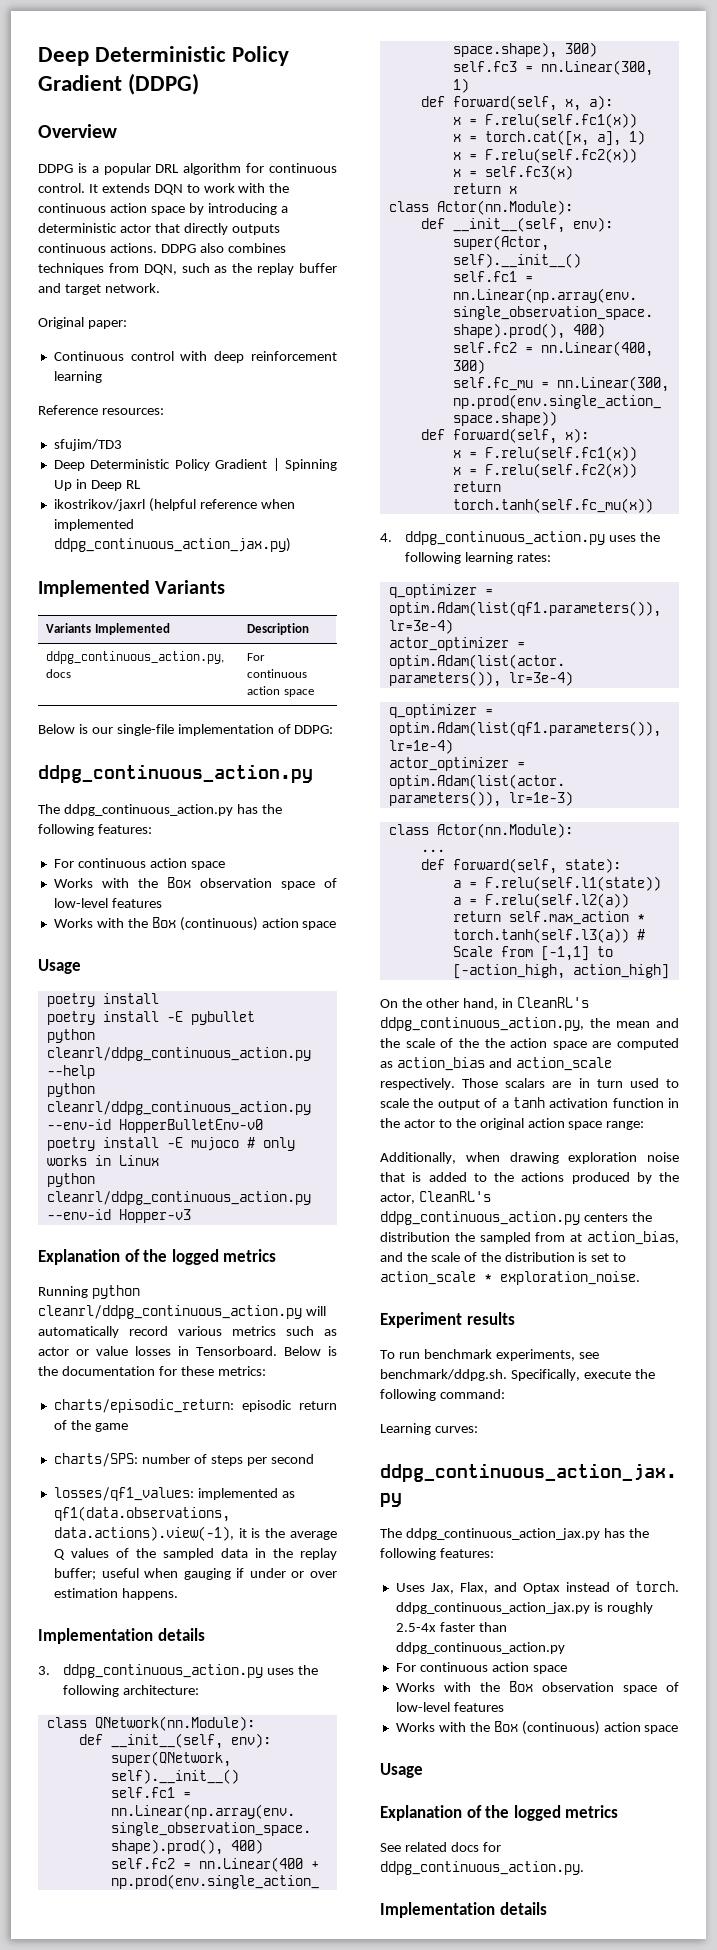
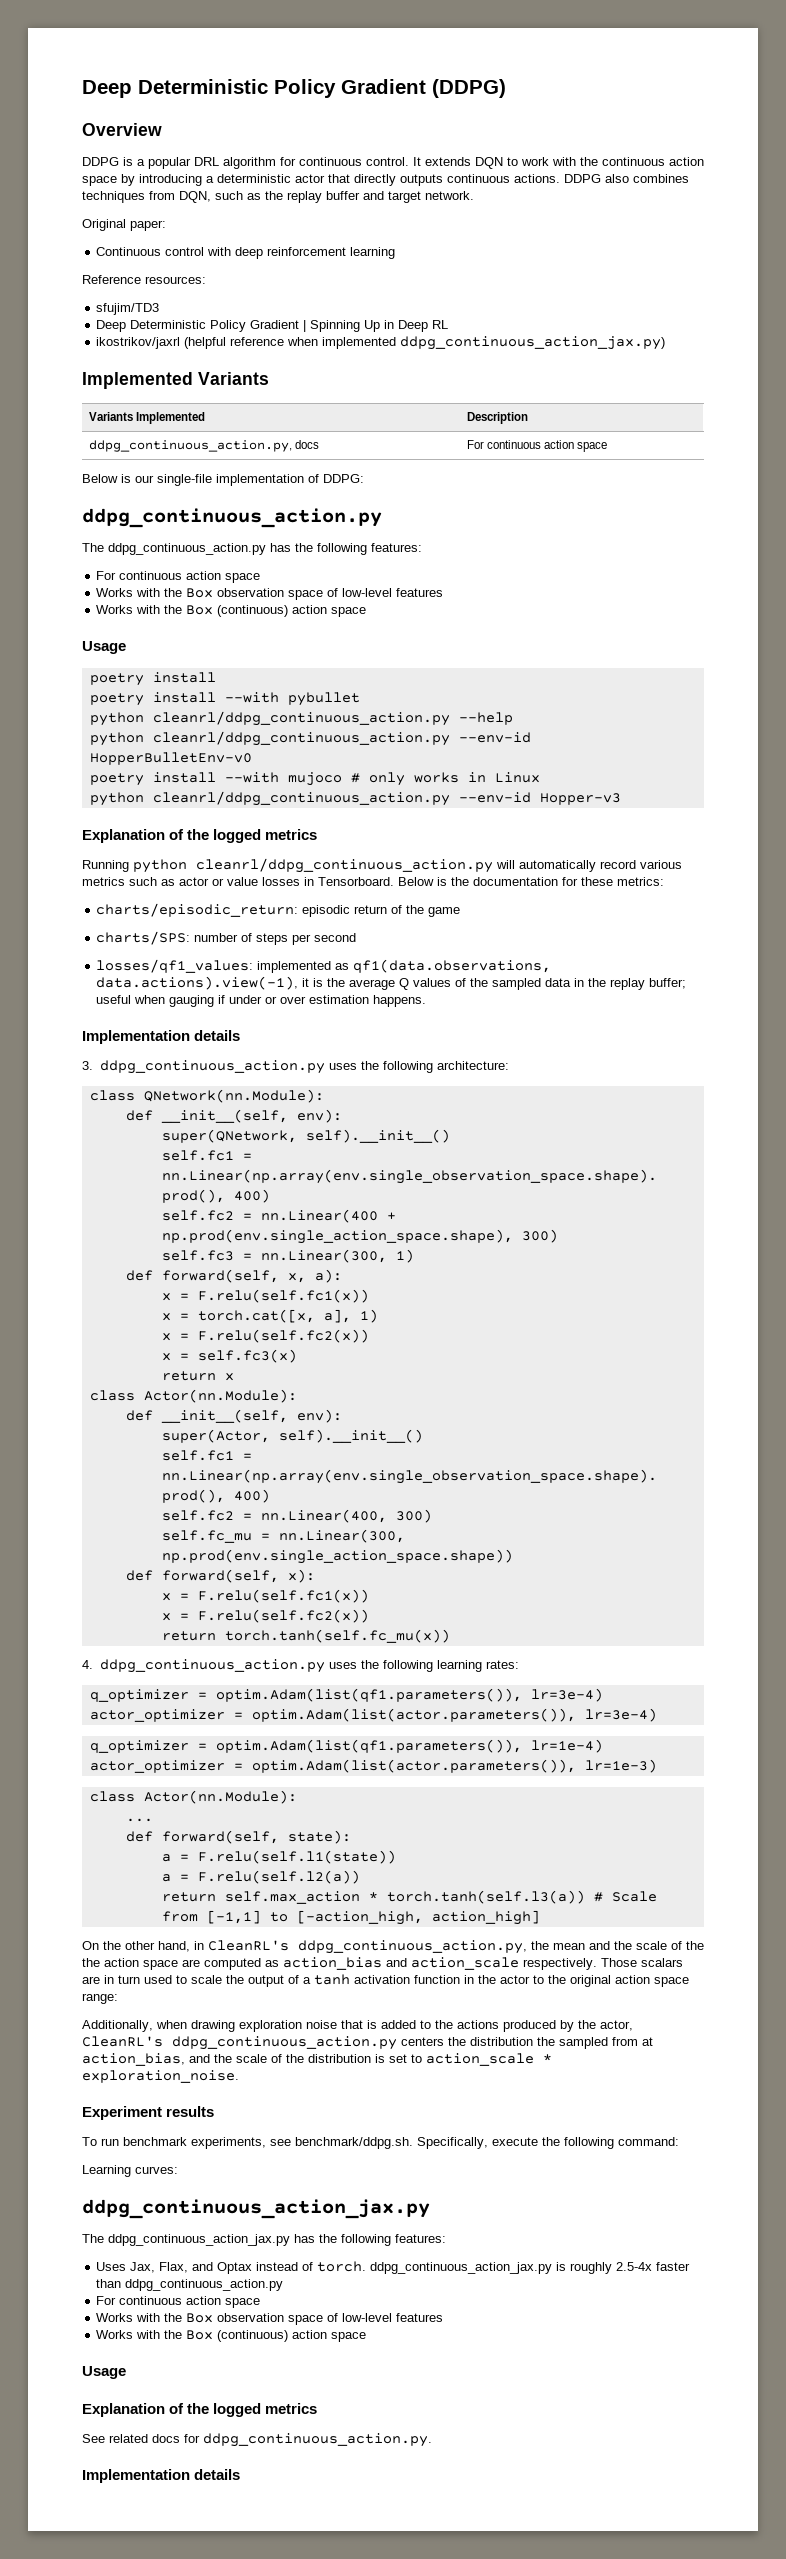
- poetry install -E pybullet
+ poetry install --with pybullet
- poetry install -E mujoco # only works in Linux
+ poetry install --with mujoco # only works in Linux

